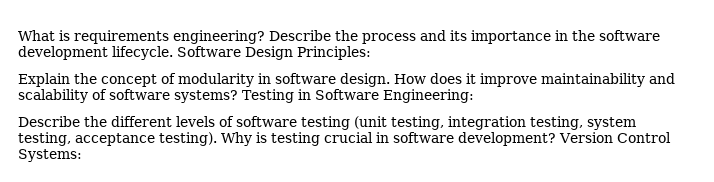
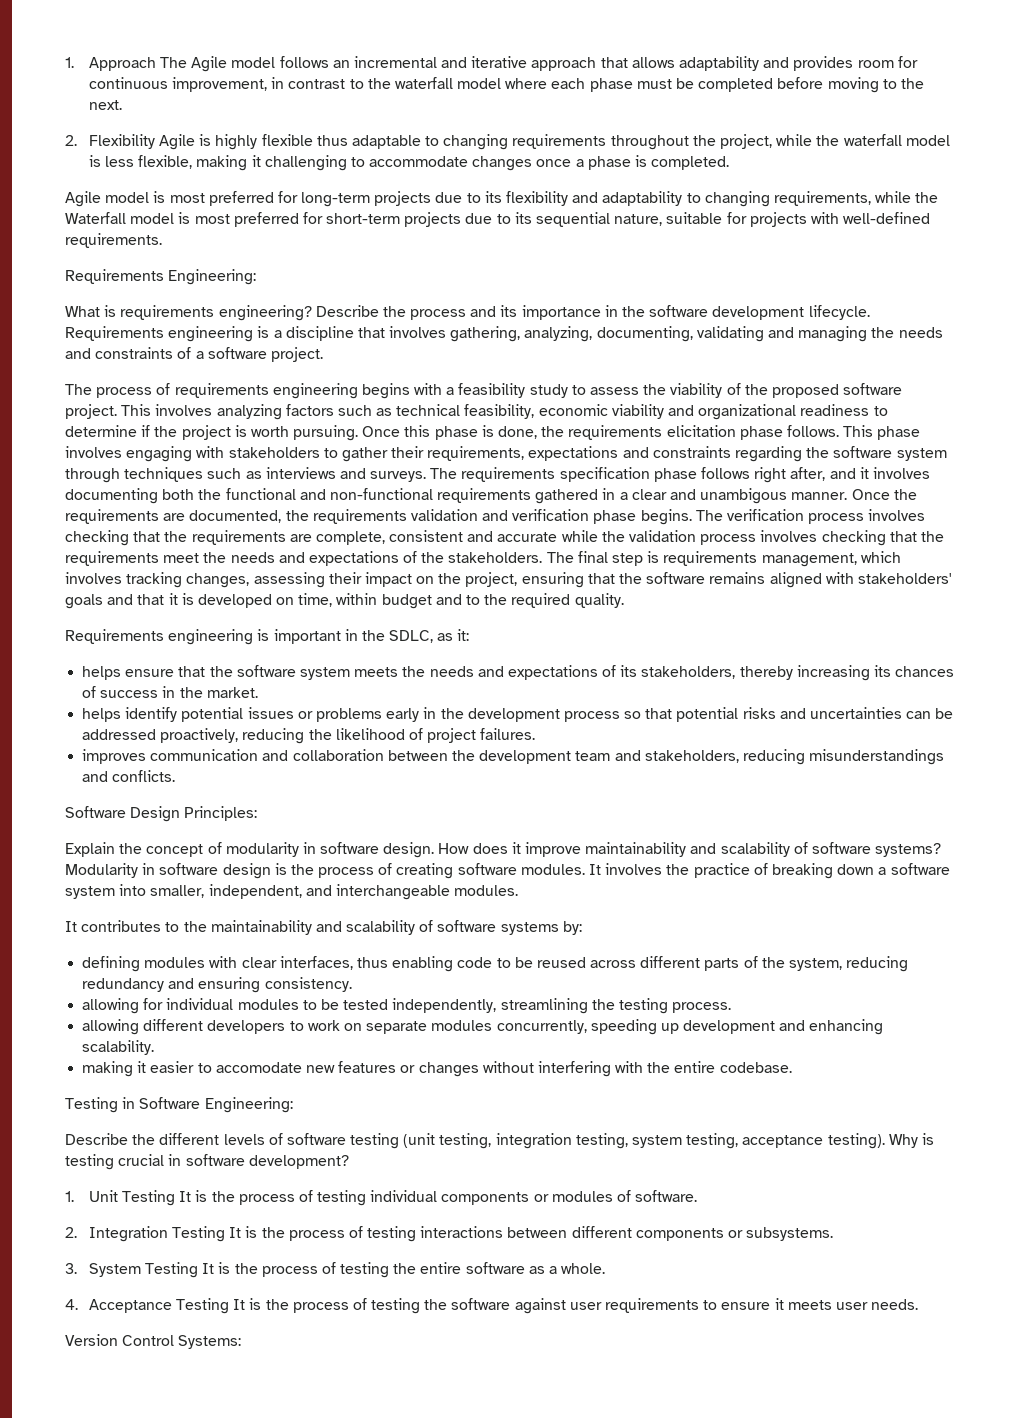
+ 1. Approach The Agile model follows an incremental and iterative approach that allows adaptability and provides room for continuous improvement, in contrast to the waterfall model where each phase must be completed before moving to the next.
+ 2. Flexibility Agile is highly flexible thus adaptable to changing requirements throughout the project, while the waterfall model is less flexible, making it challenging to accommodate changes once a phase is completed.
+ Agile model is most preferred for long-term projects due to its flexibility and adaptability to changing requirements, while the Waterfall model is most preferred for short-term projects due to its sequential nature, suitable for projects with well-defined requirements.
+ Requirements Engineering:
- Describe the process and its importance in the software development lifecycle. Software Design Principles:
+ Describe the process and its importance in the software development lifecycle. Requirements engineering is a discipline that involves gathering, analyzing, documenting, validating and managing the needs and constraints of a software project.
+ The process of requirements engineering begins with a feasibility study to assess the viability of the proposed software project. This involves analyzing factors such as technical feasibility, economic viability and organizational readiness to determine if the project is worth pursuing. Once this phase is done, the requirements elicitation phase follows. This phase involves engaging with stakeholders to gather their requirements, expectations and constraints regarding the software system through techniques such as interviews and surveys. The requirements specification phase follows right after, and it involves documenting both the functional and non-functional requirements gathered in a clear and unambigous manner. Once the requirements are documented, the requirements validation and verification phase begins. The verification process involves checking that the requirements are complete, consistent and accurate while the validation process involves checking that the requirements meet the needs and expectations of the stakeholders. The final step is requirements management, which involves tracking changes, assessing their impact on the project, ensuring that the software remains aligned with stakeholders' goals and that it is developed on time, within budget and to the required quality.
+ Requirements engineering is important in the SDLC, as it:
+ helps ensure that the software system meets the needs and expectations of its stakeholders, thereby increasing its chances of success in the market.
+ helps identify potential issues or problems early in the development process so that potential risks and uncertainties can be addressed proactively, reducing the likelihood of project failures.
+ improves communication and collaboration between the development team and stakeholders, reducing misunderstandings and conflicts.
+ Software Design Principles:
- How does it improve maintainability and scalability of software systems? Testing in Software Engineering:
+ How does it improve maintainability and scalability of software systems? Modularity in software design is the process of creating software modules. It involves the practice of breaking down a software system into smaller, independent, and interchangeable modules.
+ It contributes to the maintainability and scalability of software systems by:
+ defining modules with clear interfaces, thus enabling code to be reused across different parts of the system, reducing redundancy and ensuring consistency.
+ allowing for individual modules to be tested independently, streamlining the testing process.
+ allowing different developers to work on separate modules concurrently, speeding up development and enhancing scalability.
+ making it easier to accomodate new features or changes without interfering with the entire codebase.
+ Testing in Software Engineering:
- Why is testing crucial in software development? Version Control Systems:
+ Why is testing crucial in software development?
+ 1. Unit Testing It is the process of testing individual components or modules of software.
+ 2. Integration Testing It is the process of testing interactions between different components or subsystems.
+ 3. System Testing It is the process of testing the entire software as a whole.
+ 4. Acceptance Testing It is the process of testing the software against user requirements to ensure it meets user needs.
+ Version Control Systems:

